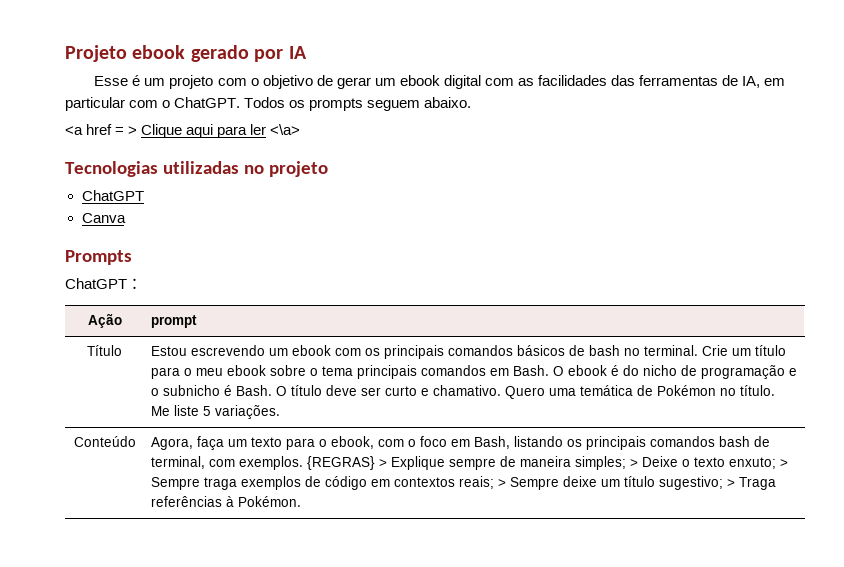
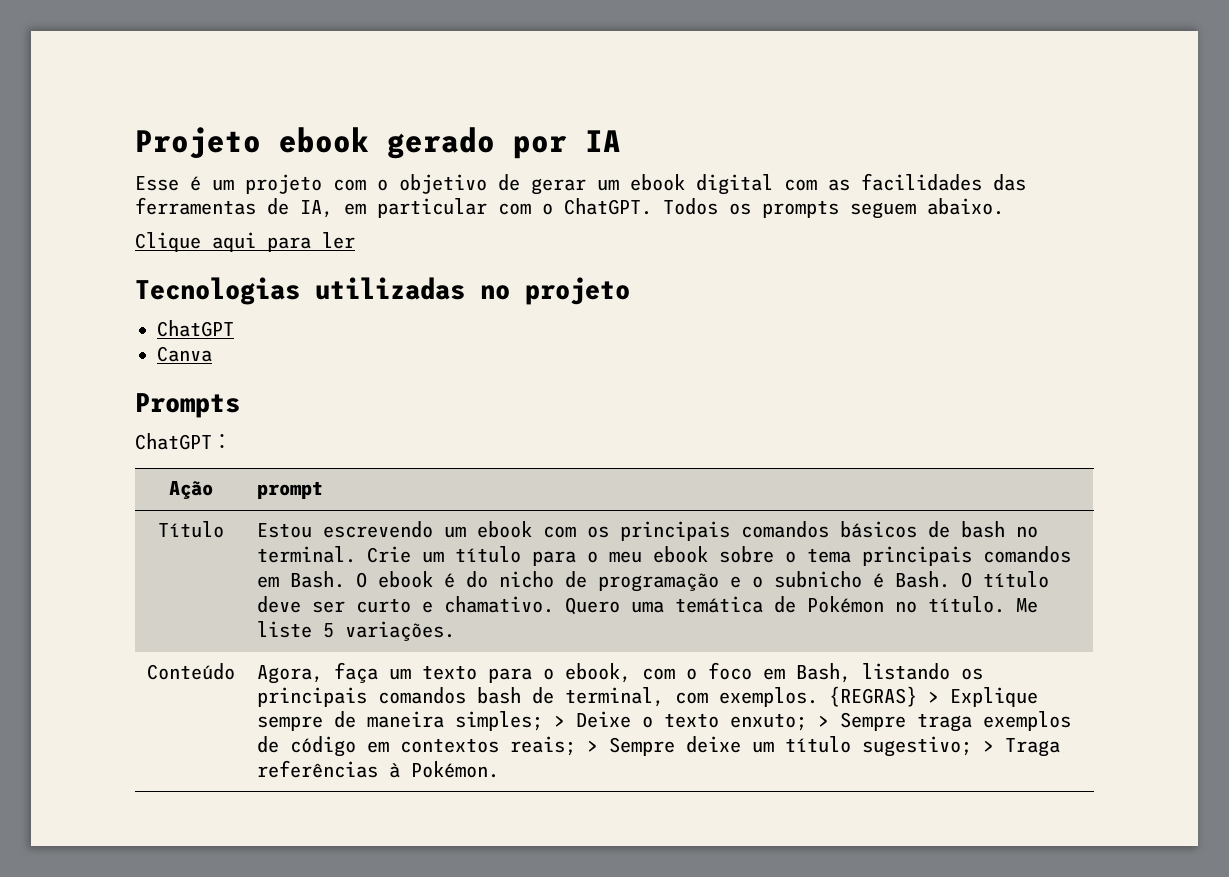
- <a href = > Clique aqui para ler <\a>
+ Clique aqui para ler

